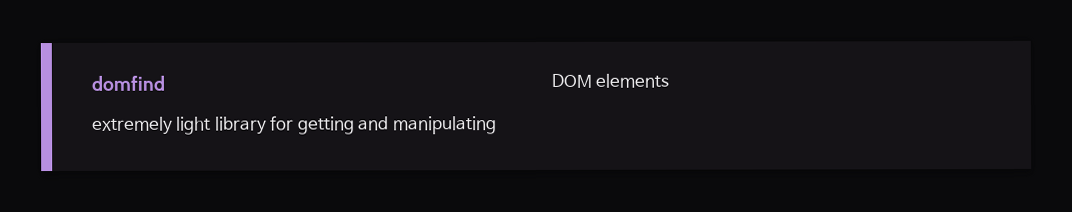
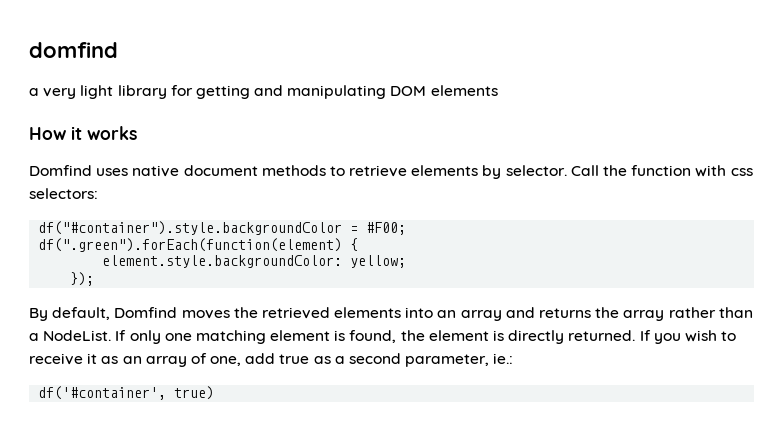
- extremely light library for getting and manipulating DOM elements
+ a very light library for getting and manipulating DOM elements
+ How it works
+ Domfind uses native document methods to retrieve elements by selector. Call the function with css selectors:
+ df("#container").style.backgroundColor = #F00;
+ df(".green").forEach(function(element) {
+ element.style.backgroundColor: yellow;
+ });
+ By default, Domfind moves the retrieved elements into an array and returns the array rather than a NodeList. If only one matching element is found, the element is directly returned. If you wish to receive it as an array of one, add true as a second parameter, ie.:
+ df('#container', true)

